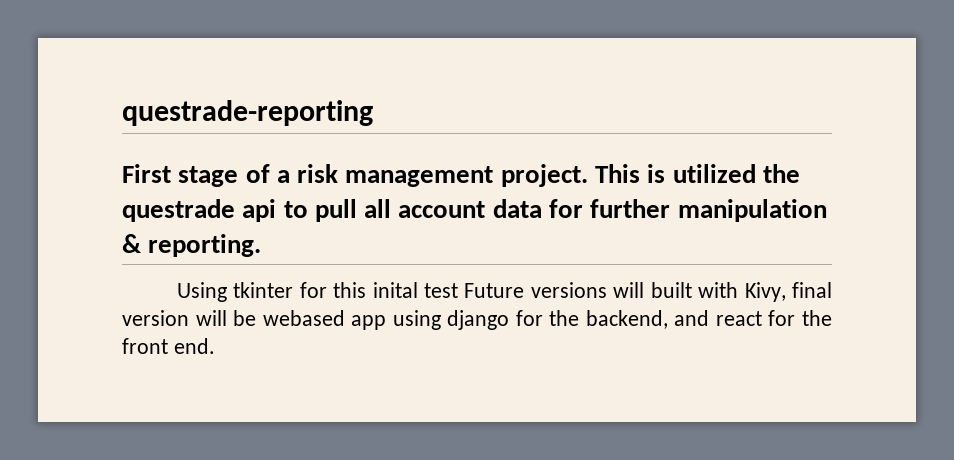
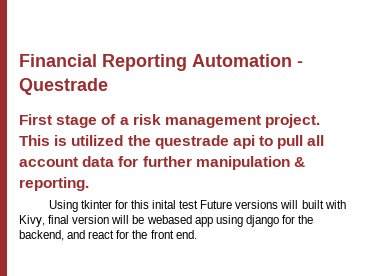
- questrade-reporting
+ Financial Reporting Automation - Questrade

